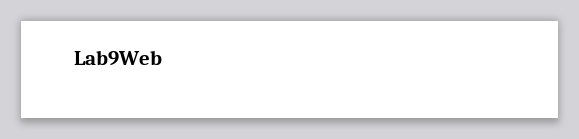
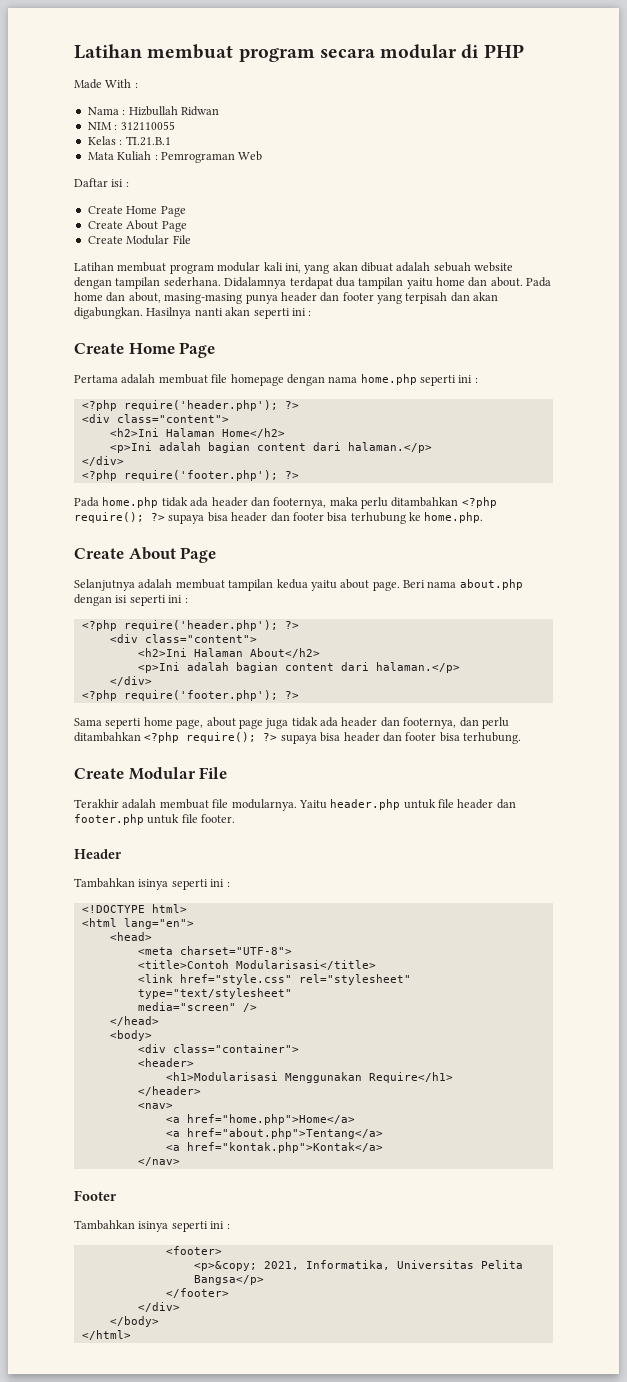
- Lab9Web
+ Latihan membuat program secara modular di PHP
+ Made With :
+ Nama : Hizbullah Ridwan
+ NIM : 312110055
+ Kelas : TI.21.B.1
+ Mata Kuliah : Pemrograman Web
+ Daftar isi :
+ Create Home Page
+ Create About Page
+ Create Modular File
+ Latihan membuat program modular kali ini, yang akan dibuat adalah sebuah website dengan tampilan sederhana. Didalamnya terdapat dua tampilan yaitu home dan about. Pada home dan about, masing-masing punya header dan footer yang terpisah dan akan digabungkan. Hasilnya nanti akan seperti ini :
+ Create Home Page
+ Pertama adalah membuat file homepage dengan nama home.php seperti ini :
+ <?php require('header.php'); ?>
+ <div class="content">
+ <h2>Ini Halaman Home</h2>
+ <p>Ini adalah bagian content dari halaman.</p>
+ </div>
+ <?php require('footer.php'); ?>
+ Pada home.php tidak ada header dan footernya, maka perlu ditambahkan <?php require(); ?> supaya bisa header dan footer bisa terhubung ke home.php.
+ Create About Page
+ Selanjutnya adalah membuat tampilan kedua yaitu about page. Beri nama about.php dengan isi seperti ini :
+ <?php require('header.php'); ?>
+ <div class="content">
+ <h2>Ini Halaman About</h2>
+ <p>Ini adalah bagian content dari halaman.</p>
+ </div>
+ <?php require('footer.php'); ?>
+ Sama seperti home page, about page juga tidak ada header dan footernya, dan perlu ditambahkan <?php require(); ?> supaya bisa header dan footer bisa terhubung.
+ Create Modular File
+ Terakhir adalah membuat file modularnya. Yaitu header.php untuk file header dan footer.php untuk file footer.
+ Header
+ Tambahkan isinya seperti ini :
+ <!DOCTYPE html>
+ <html lang="en">
+ <head>
+ <meta charset="UTF-8">
+ <title>Contoh Modularisasi</title>
+ <link href="style.css" rel="stylesheet" type="text/stylesheet"
+ media="screen" />
+ </head>
+ <body>
+ <div class="container">
+ <header>
+ <h1>Modularisasi Menggunakan Require</h1>
+ </header>
+ <nav>
+ <a href="home.php">Home</a>
+ <a href="about.php">Tentang</a>
+ <a href="kontak.php">Kontak</a>
+ </nav>
+ Footer
+ Tambahkan isinya seperti ini :
+ <footer>
+ <p>&copy; 2021, Informatika, Universitas Pelita Bangsa</p>
+ </footer>
+ </div>
+ </body>
+ </html>

